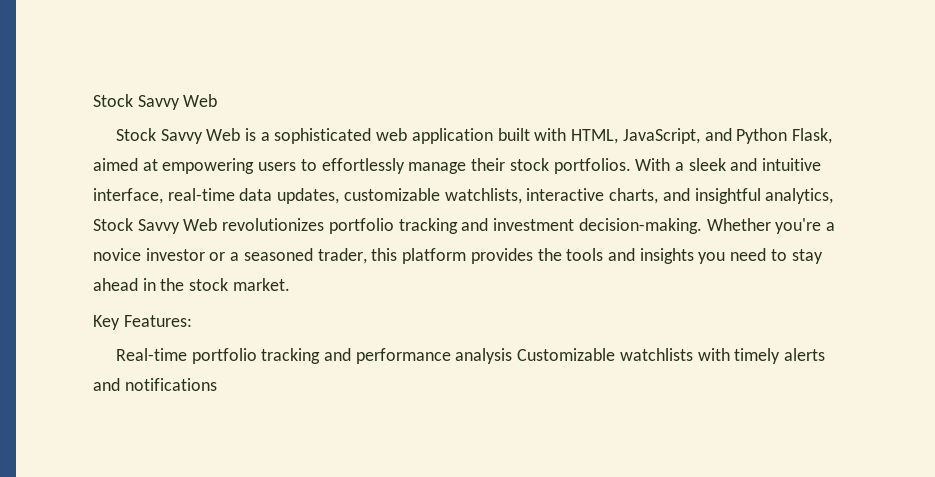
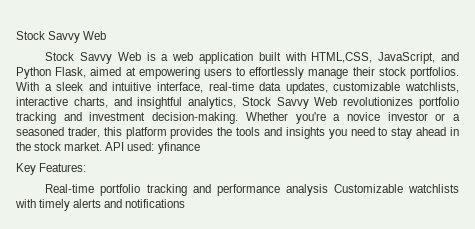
- Stock Savvy Web is a sophisticated web application built with HTML, JavaScript, and Python Flask, aimed at empowering users to effortlessly manage their stock portfolios.
+ Stock Savvy Web is a web application built with HTML,CSS, JavaScript, and Python Flask, aimed at empowering users to effortlessly manage their stock portfolios.
+ API used: yfinance

